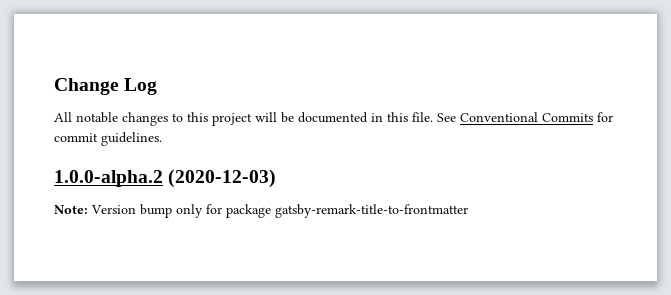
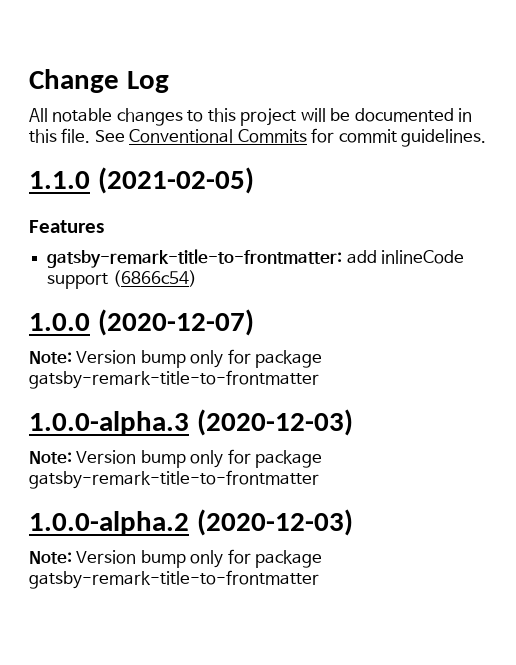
+ 1.1.0 (2021-02-05)
+ Features
+ gatsby-remark-title-to-frontmatter: add inlineCode support (6866c54)
+ 1.0.0 (2020-12-07)
+ Note: Version bump only for package gatsby-remark-title-to-frontmatter
+ 1.0.0-alpha.3 (2020-12-03)
+ Note: Version bump only for package gatsby-remark-title-to-frontmatter

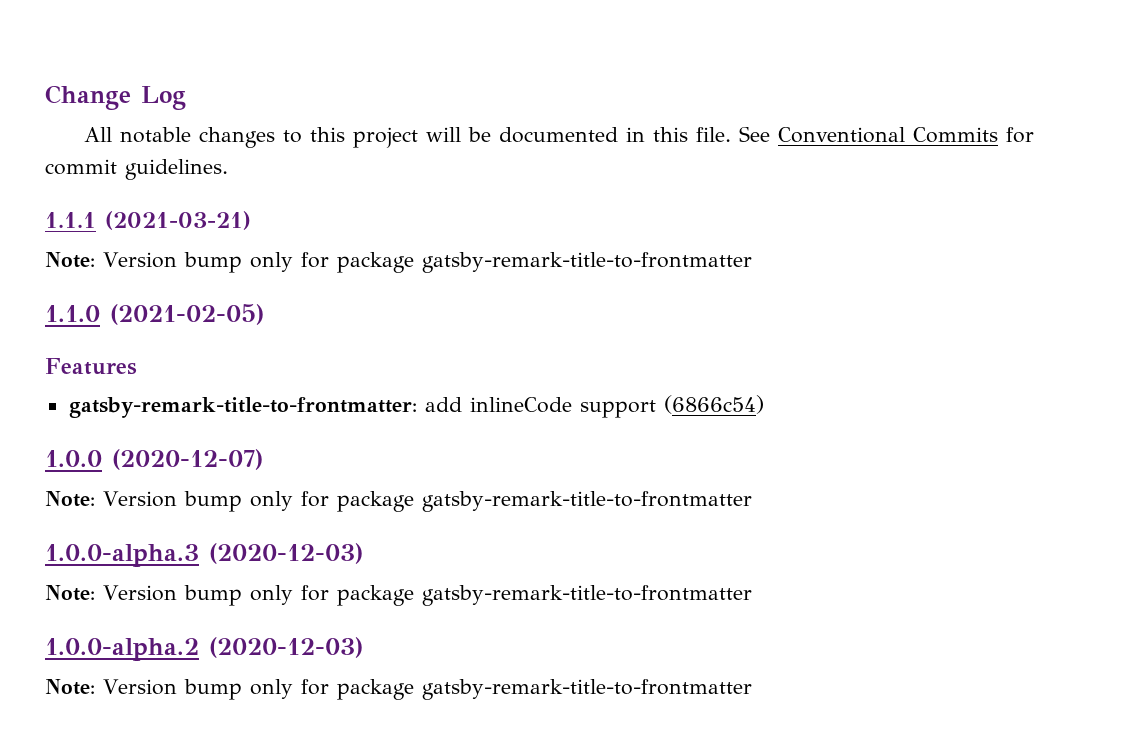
+ 1.1.1 (2021-03-21)
+ Note: Version bump only for package gatsby-remark-title-to-frontmatter

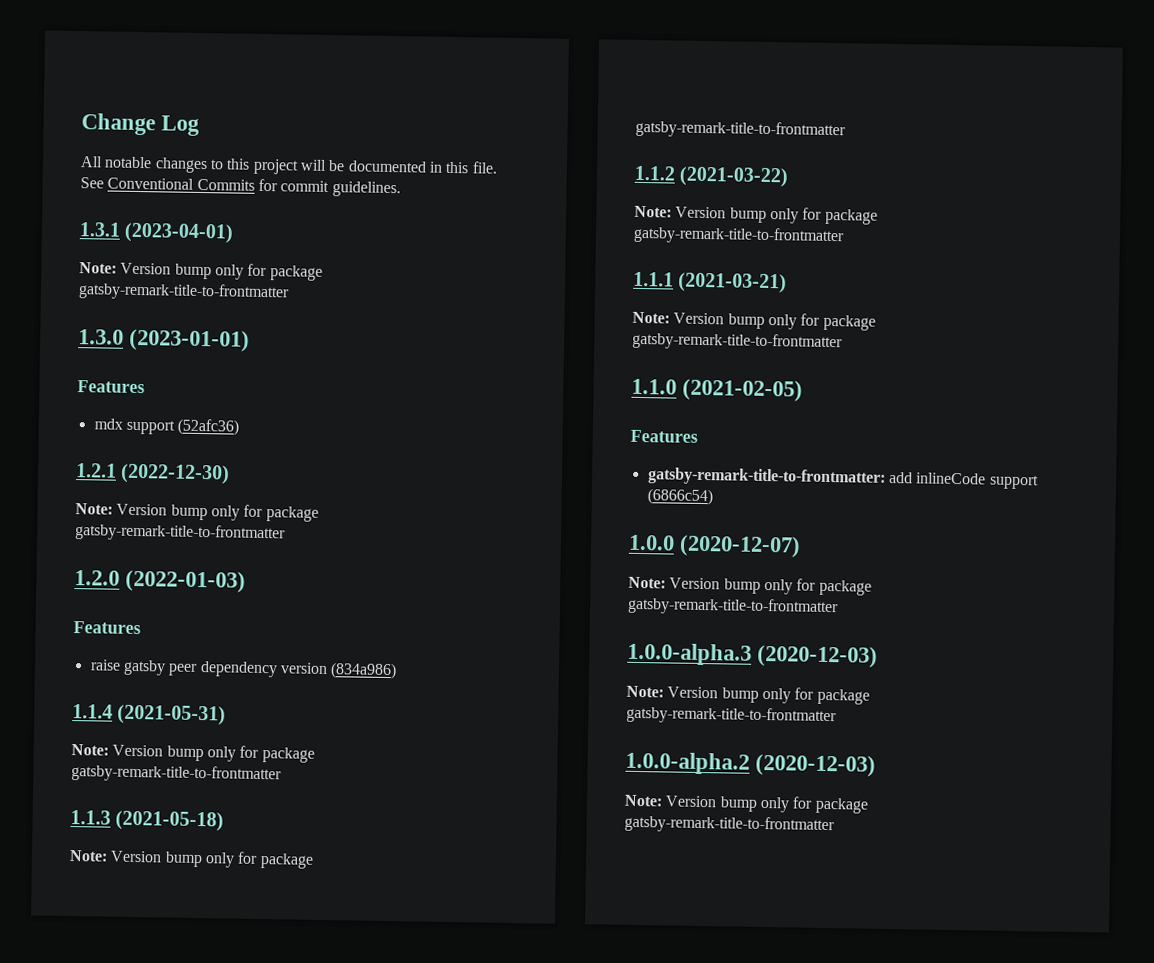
+ 1.3.1 (2023-04-01)
+ Note: Version bump only for package gatsby-remark-title-to-frontmatter
+ 1.3.0 (2023-01-01)
+ Features
+ mdx support (52afc36)
+ 1.2.1 (2022-12-30)
+ Note: Version bump only for package gatsby-remark-title-to-frontmatter
+ 1.2.0 (2022-01-03)
+ Features
+ raise gatsby peer dependency version (834a986)
+ 1.1.4 (2021-05-31)
+ Note: Version bump only for package gatsby-remark-title-to-frontmatter
+ 1.1.3 (2021-05-18)
+ Note: Version bump only for package gatsby-remark-title-to-frontmatter
+ 1.1.2 (2021-03-22)
+ Note: Version bump only for package gatsby-remark-title-to-frontmatter

